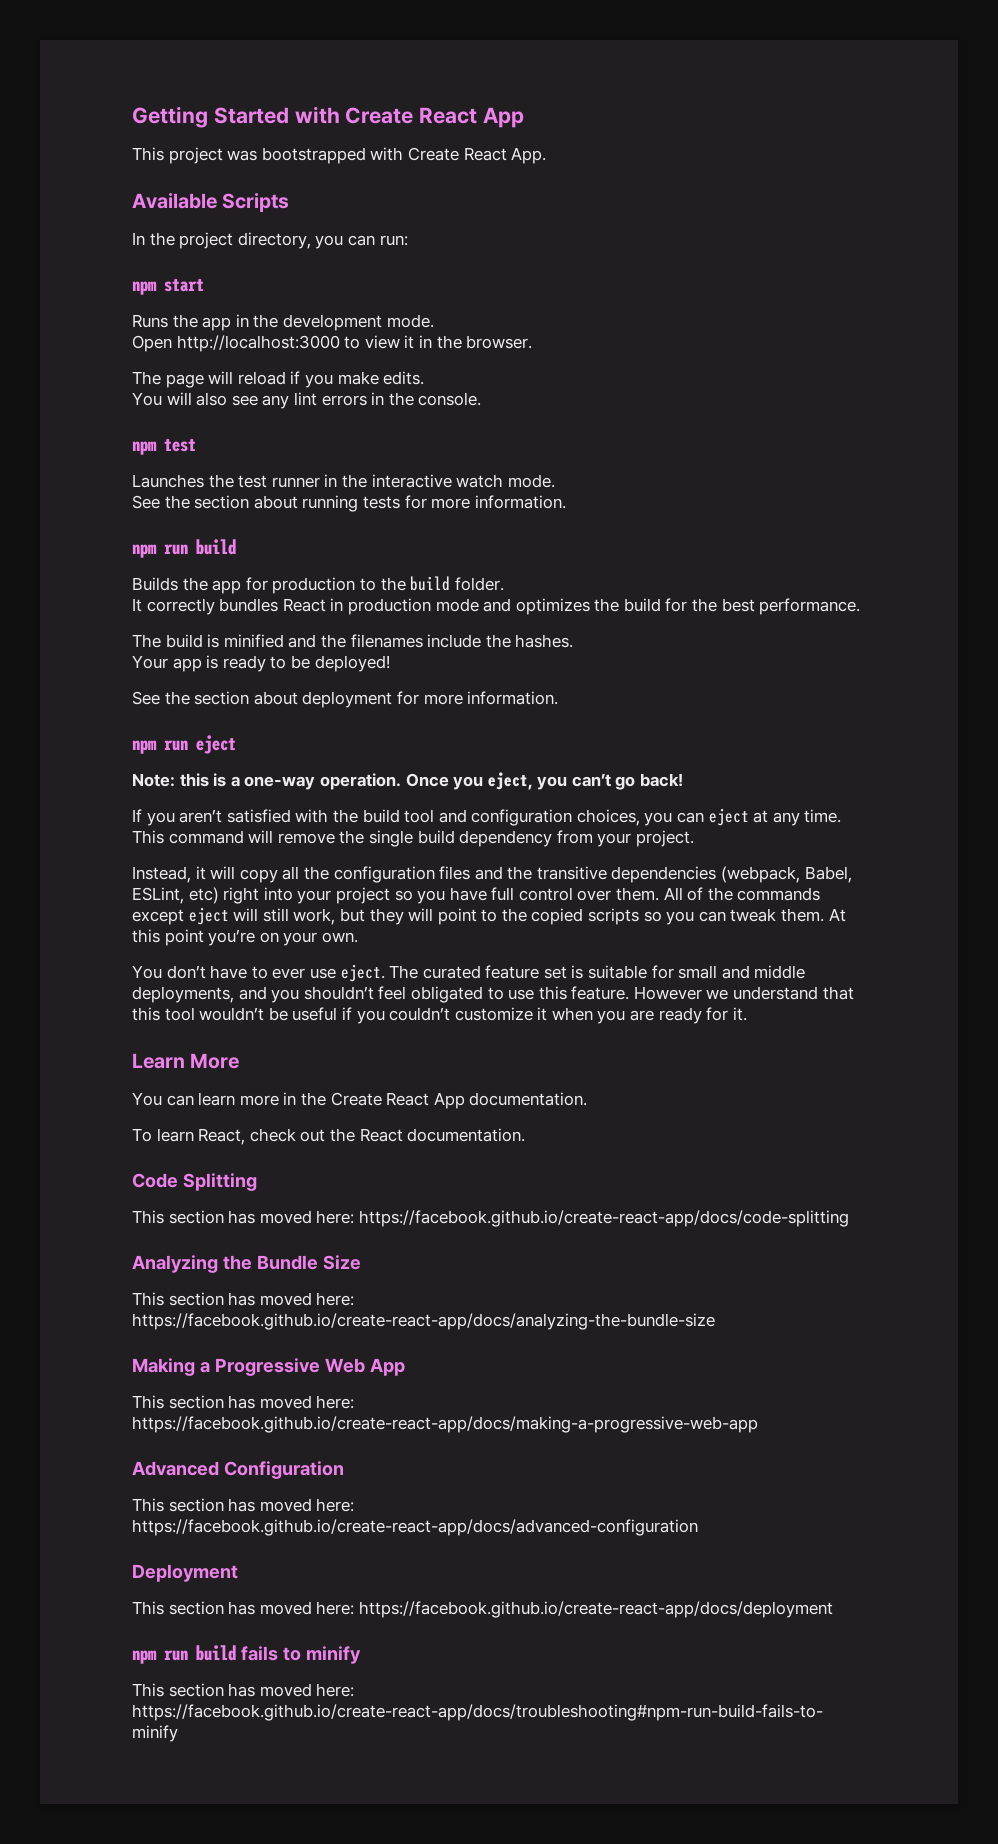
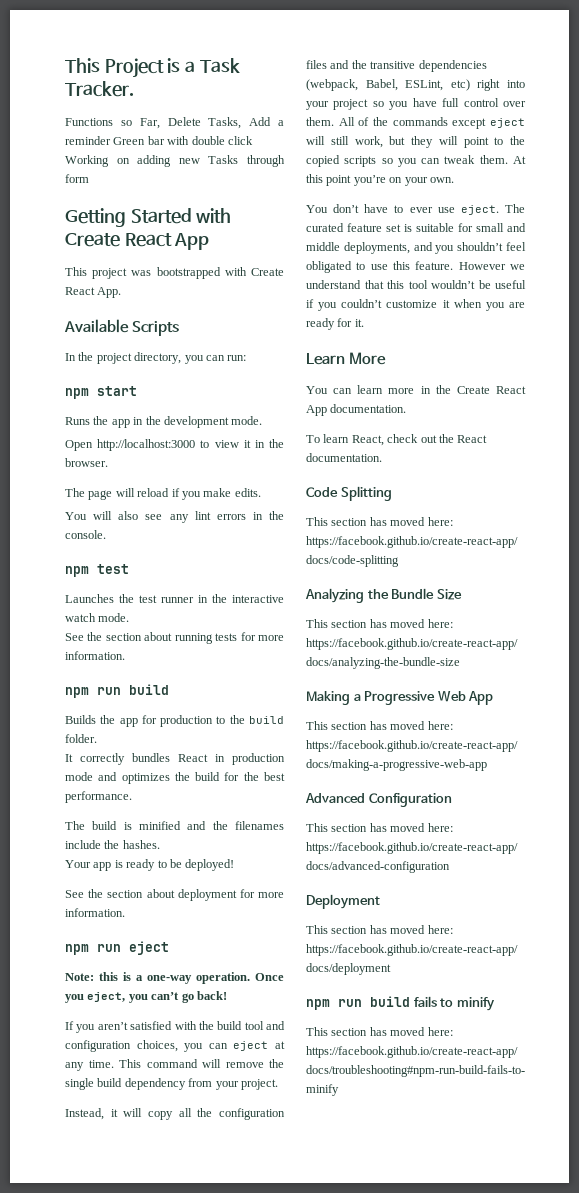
+ This Project is a Task Tracker.
+ Functions so Far, Delete Tasks, Add a reminder Green bar with double click Working on adding new Tasks through form

